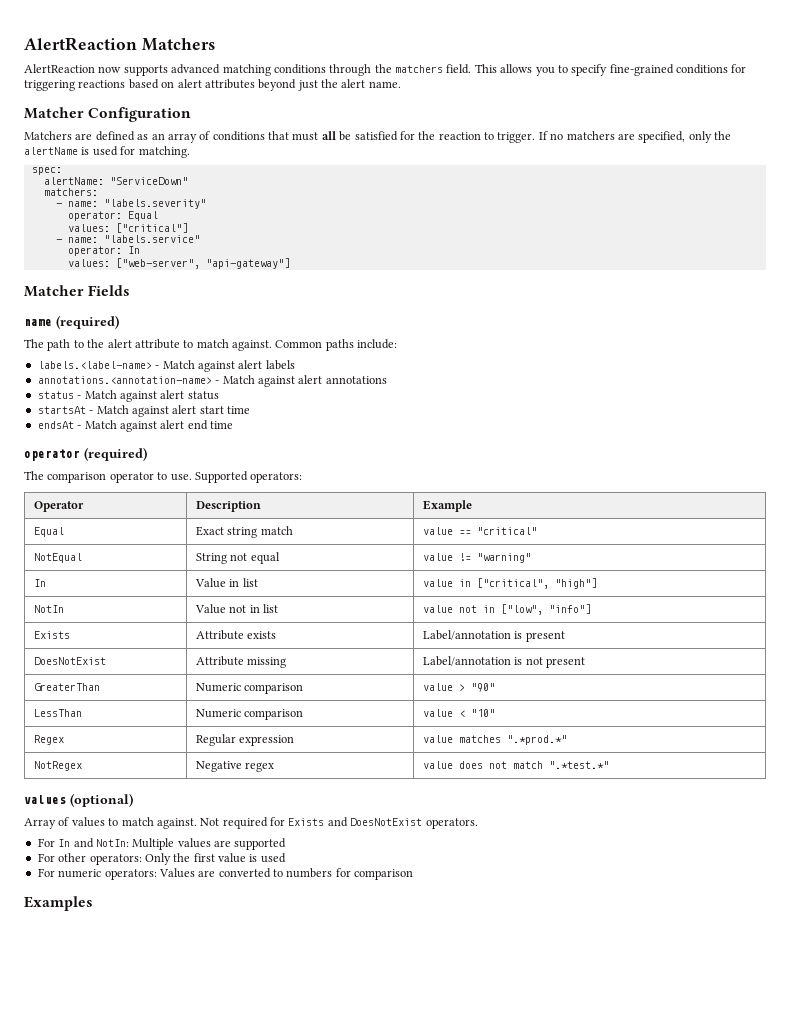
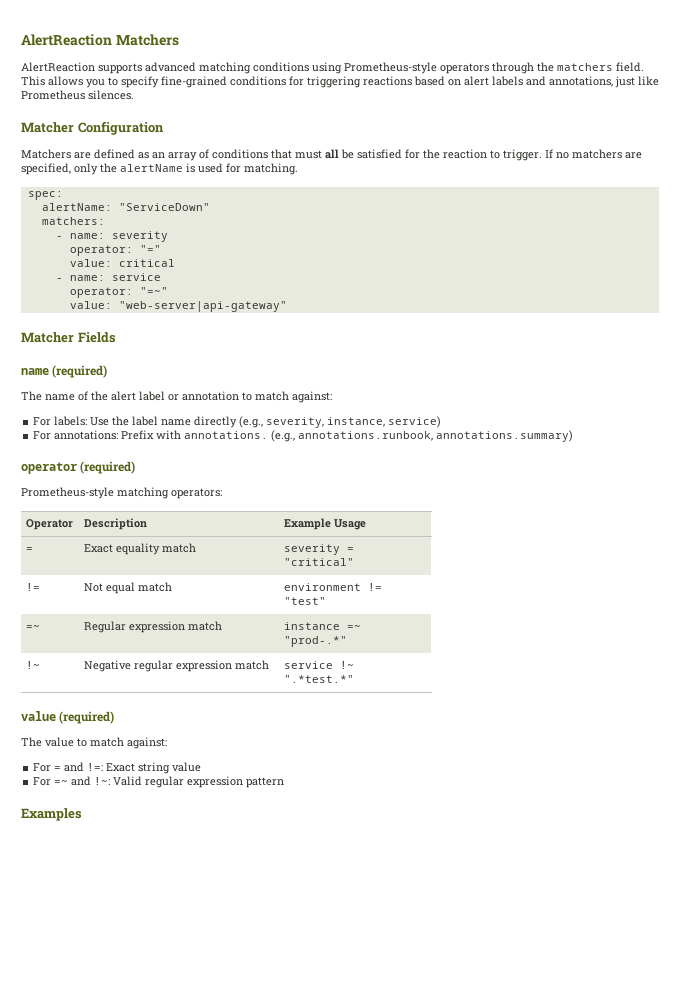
- AlertReaction now supports advanced matching conditions through the matchers field.
+ AlertReaction supports advanced matching conditions using Prometheus-style operators through the matchers field.
- This allows you to specify fine-grained conditions for triggering reactions based on alert attributes beyond just the alert name.
+ This allows you to specify fine-grained conditions for triggering reactions based on alert labels and annotations, just like Prometheus silences.
- - name: "labels.severity"
- operator: Equal
- values: ["critical"]
- - name: "labels.service"
- operator: In
- values: ["web-server", "api-gateway"]
+ - name: severity
+ operator: "="
+ value: critical
+ - name: service
+ operator: "=~"
+ value: "web-server|api-gateway"
- The path to the alert attribute to match against. Common paths include:
- labels.<label-name> - Match against alert labels
- annotations.<annotation-name> - Match against alert annotations
- status - Match against alert status
- startsAt - Match against alert start time
- endsAt - Match against alert end time
+ The name of the alert label or annotation to match against:
+ For labels: Use the label name directly (e.g., severity, instance, service)
+ For annotations: Prefix with annotations. (e.g., annotations.runbook, annotations.summary)
  operator (required)
- The comparison operator to use. Supported operators:
+ Prometheus-style matching operators:
- Operator | Description | Example
- Equal | Exact string match | value == "critical"
+ Operator | Description | Example Usage
+ = | Exact equality match | severity = "critical"
- NotEqual | String not equal | value != "warning"
- In | Value in list | value in ["critical", "high"]
- NotIn | Value not in list | value not in ["low", "info"]
- Exists | Attribute exists | Label/annotation is present
- DoesNotExist | Attribute missing | Label/annotation is not present
- GreaterThan | Numeric comparison | value > "90"
- LessThan | Numeric comparison | value < "10"
- Regex | Regular expression | value matches ".*prod.*"
- NotRegex | Negative regex | value does not match ".*test.*"
- values (optional)
- Array of values to match against. Not required for Exists and DoesNotExist operators.
- For In and NotIn: Multiple values are supported
- For other operators: Only the first value is used
- For numeric operators: Values are converted to numbers for comparison
+ != | Not equal match | environment != "test"
+ =~ | Regular expression match | instance =~ "prod-.*"
+ !~ | Negative regular expression match | service !~ ".*test.*"
+ value (required)
+ The value to match against:
+ For = and !=: Exact string value
+ For =~ and !~: Valid regular expression pattern

